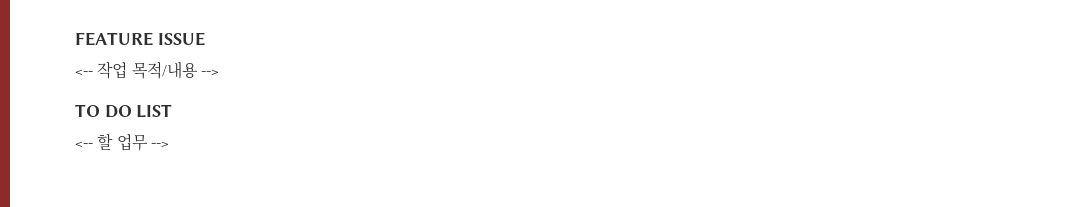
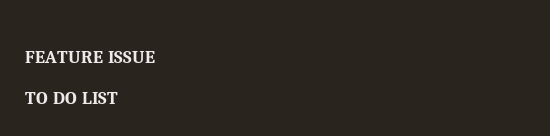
- <-- 작업 목적/내용 -->
- <-- 할 업무 -->

